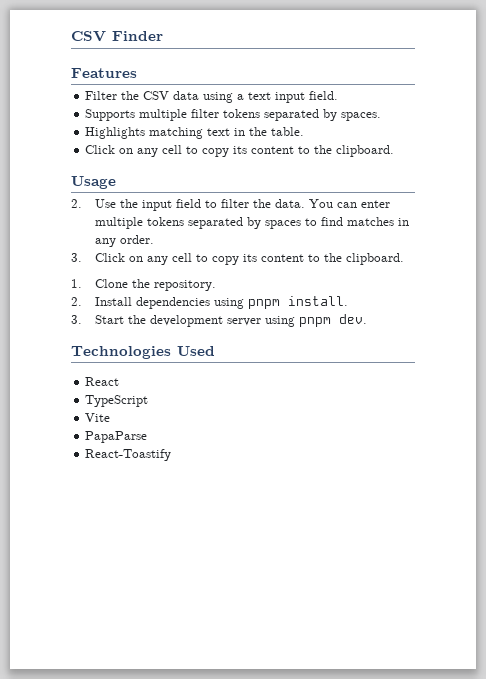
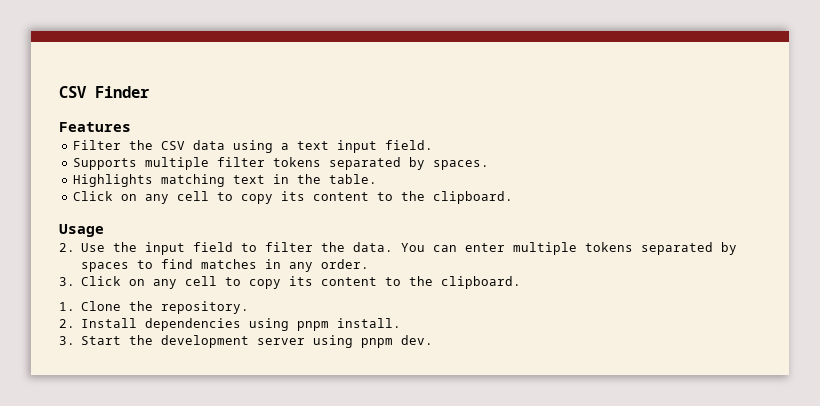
- Technologies Used
- React
- TypeScript
- Vite
- PapaParse
- React-Toastify

